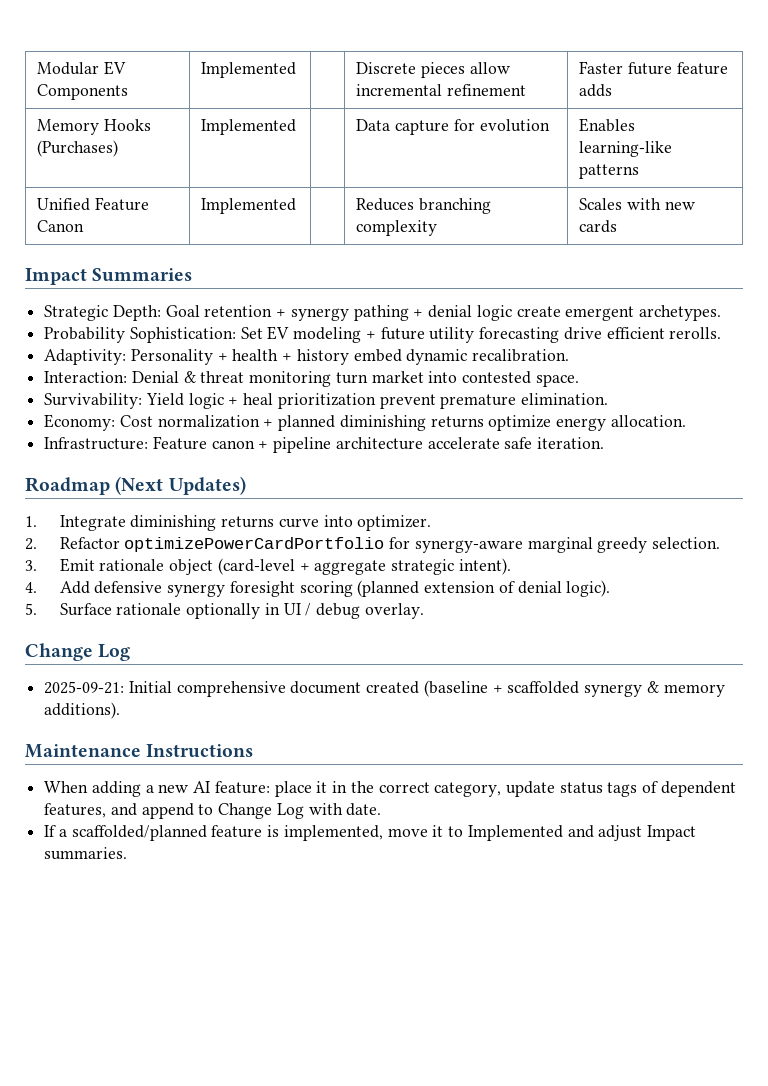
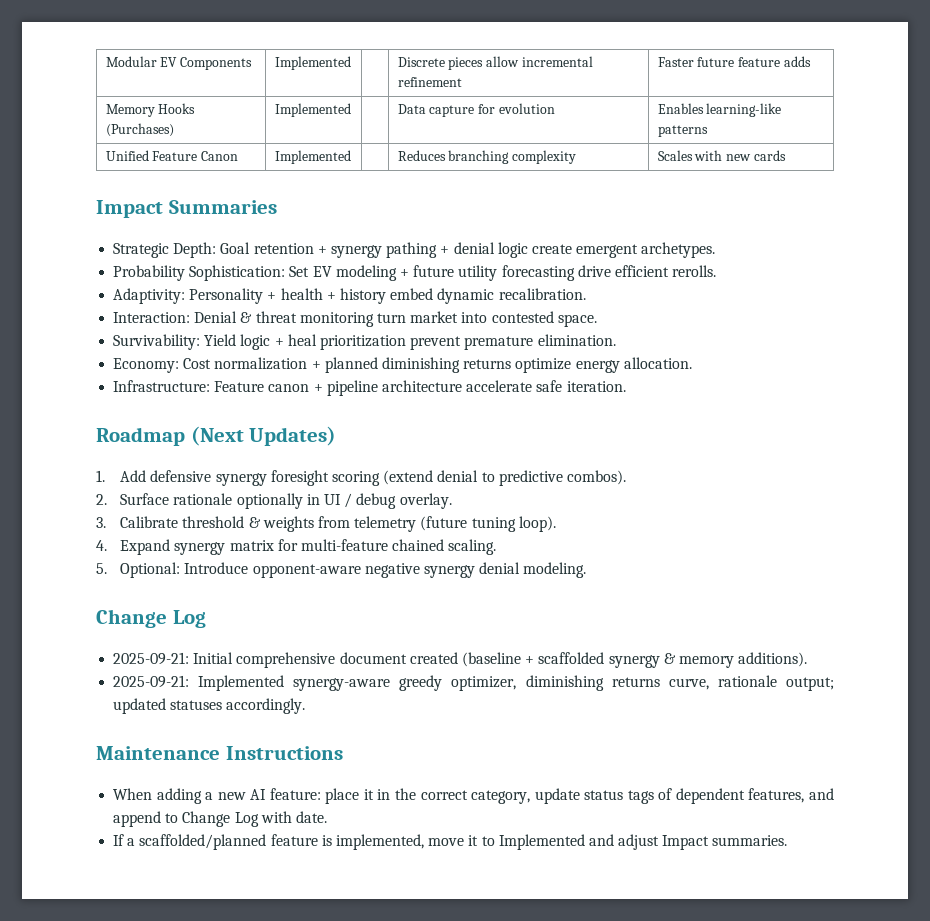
- 1. Integrate diminishing returns curve into optimizer.
- 2. Refactor optimizePowerCardPortfolio for synergy-aware marginal greedy selection.
- 3. Emit rationale object (card-level + aggregate strategic intent).
- 4. Add defensive synergy foresight scoring (planned extension of denial logic).
- 5. Surface rationale optionally in UI / debug overlay.
+ 1. Add defensive synergy foresight scoring (extend denial to predictive combos).
+ 2. Surface rationale optionally in UI / debug overlay.
+ 3. Calibrate threshold & weights from telemetry (future tuning loop).
+ 4. Expand synergy matrix for multi-feature chained scaling.
+ 5. Optional: Introduce opponent-aware negative synergy denial modeling.
+ 2025-09-21: Implemented synergy-aware greedy optimizer, diminishing returns curve, rationale output; updated statuses accordingly.

